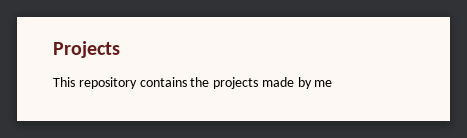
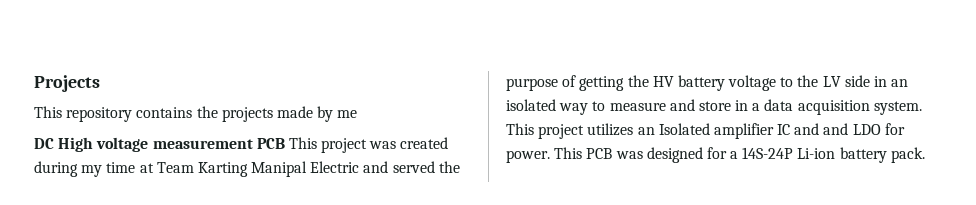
+ DC High voltage measurement PCB This project was created during my time at Team Karting Manipal Electric and served the purpose of getting the HV battery voltage to the LV side in an isolated way to measure and store in a data acquisition system. This project utilizes an Isolated amplifier IC and and LDO for power. This PCB was designed for a 14S-24P Li-ion battery pack.

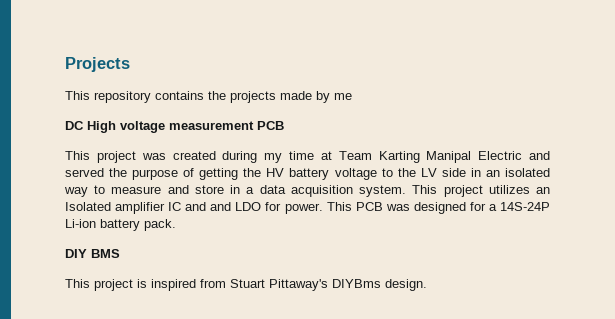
- DC High voltage measurement PCB This project was created during my time at Team Karting Manipal Electric and served the purpose of getting the HV battery voltage to the LV side in an isolated way to measure and store in a data acquisition system.
+ DC High voltage measurement PCB
+ This project was created during my time at Team Karting Manipal Electric and served the purpose of getting the HV battery voltage to the LV side in an isolated way to measure and store in a data acquisition system.
+ DIY BMS
+ This project is inspired from Stuart Pittaway's DIYBms design.

